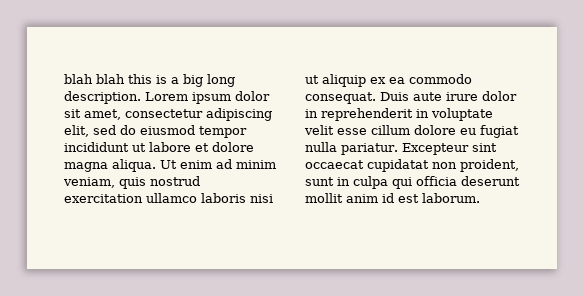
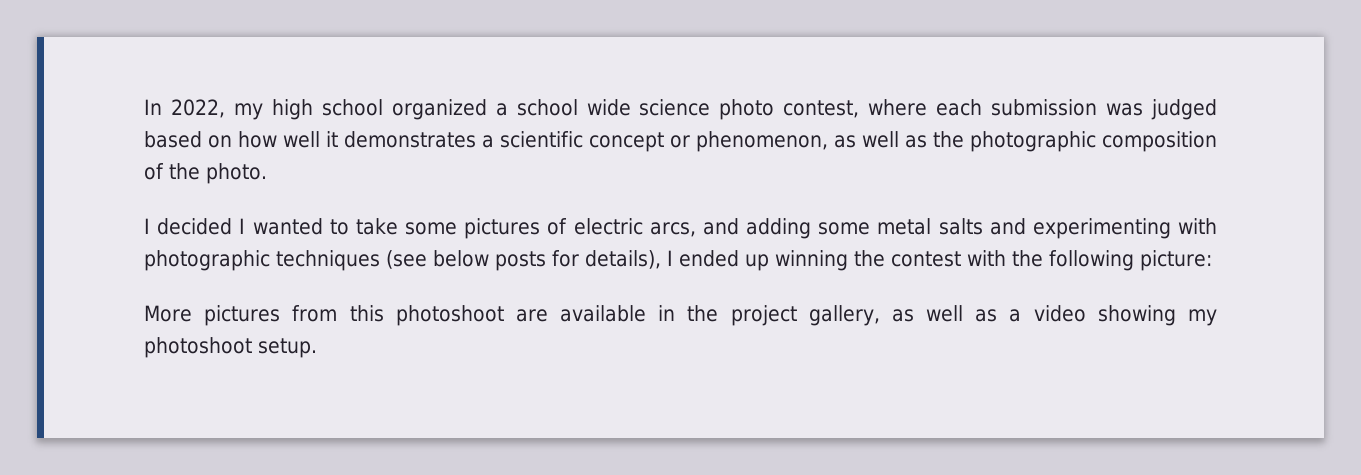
- blah blah this is a big long description. Lorem ipsum dolor sit amet, consectetur adipiscing elit, sed do eiusmod tempor incididunt ut labore et dolore magna aliqua. Ut enim ad minim veniam, quis nostrud exercitation ullamco laboris nisi ut aliquip ex ea commodo consequat. Duis aute irure dolor in reprehenderit in voluptate velit esse cillum dolore eu fugiat nulla pariatur. Excepteur sint occaecat cupidatat non proident, sunt in culpa qui officia deserunt mollit anim id est laborum.
+ In 2022, my high school organized a school wide science photo contest, where each submission was judged based on how well it demonstrates a scientific concept or phenomenon, as well as the photographic composition of the photo.
+ I decided I wanted to take some pictures of electric arcs, and adding some metal salts and experimenting with photographic techniques (see below posts for details), I ended up winning the contest with the following picture:
+ More pictures from this photoshoot are available in the project gallery, as well as a video showing my photoshoot setup.

